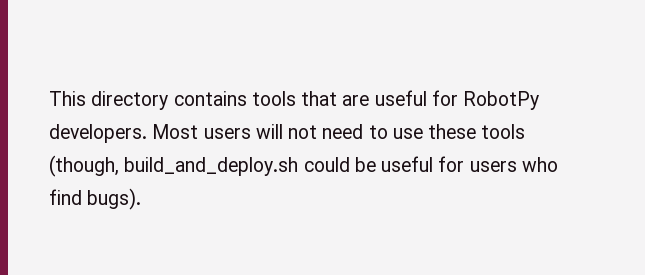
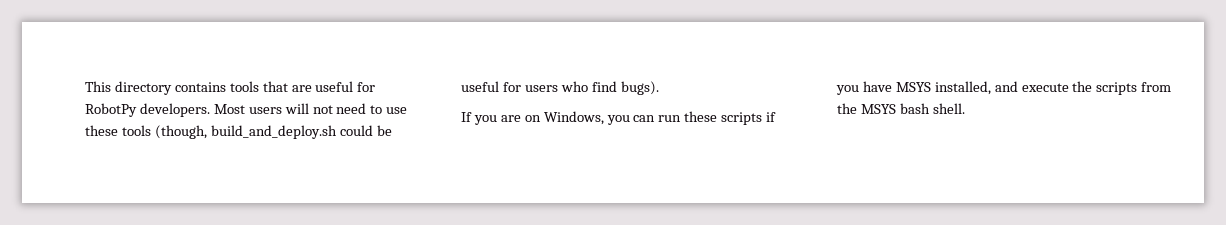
+ If you are on Windows, you can run these scripts if you have MSYS installed, and execute the scripts from the MSYS bash shell.

